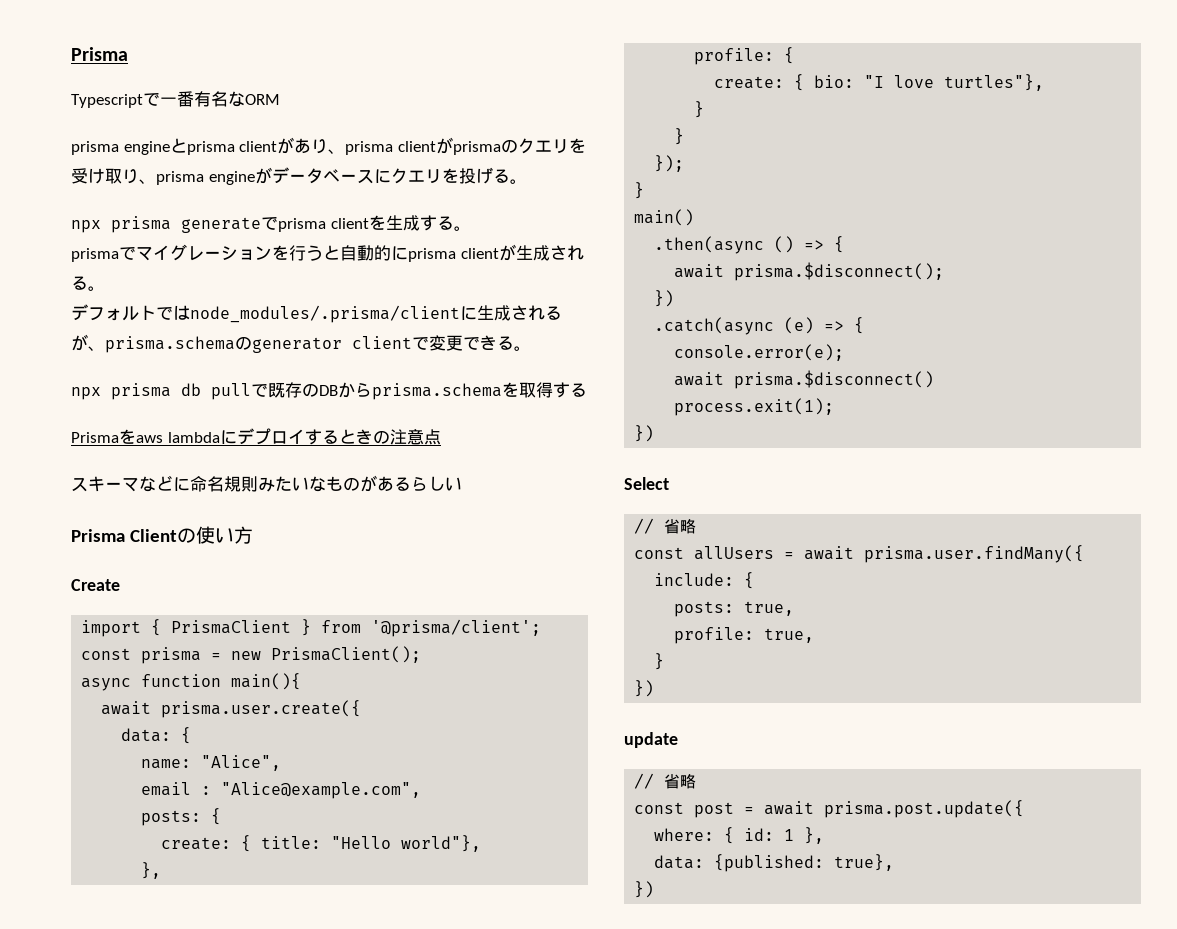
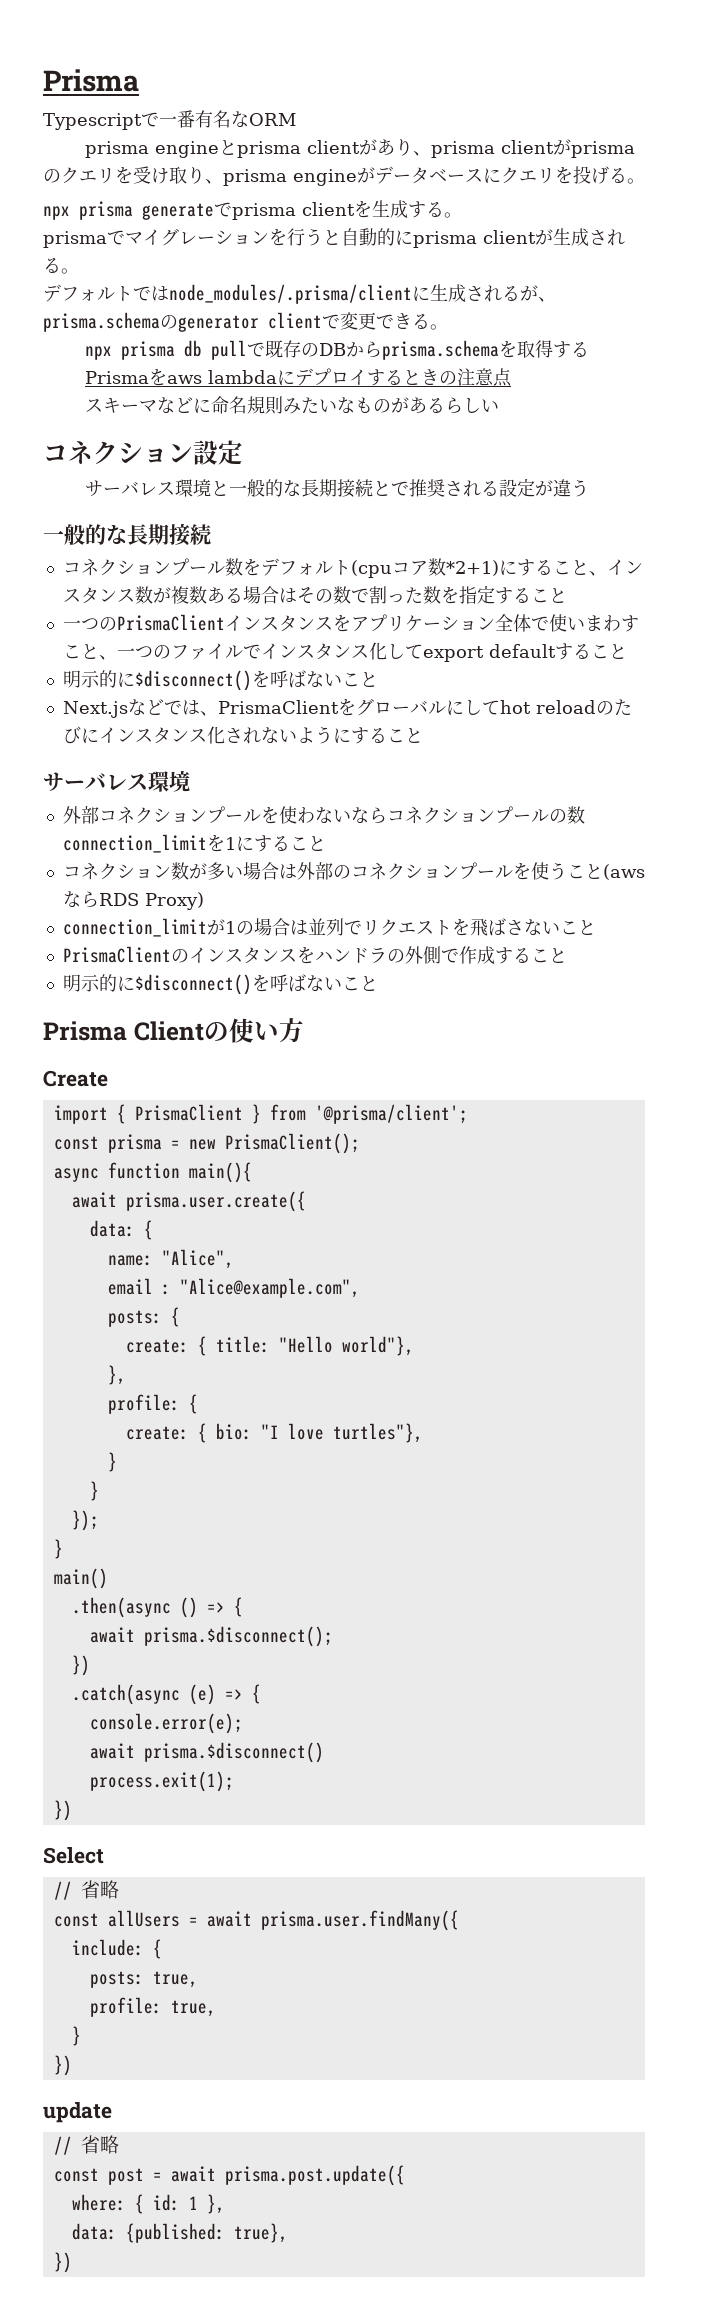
+ コネクション設定
+ サーバレス環境と一般的な長期接続とで推奨される設定が違う
+ 一般的な長期接続
+ コネクションプール数をデフォルト(cpuコア数*2+1)にすること、インスタンス数が複数ある場合はその数で割った数を指定すること
+ 一つのPrismaClientインスタンスをアプリケーション全体で使いまわすこと、一つのファイルでインスタンス化してexport defaultすること
+ 明示的に$disconnect()を呼ばないこと
+ Next.jsなどでは、PrismaClientをグローバルにしてhot reloadのたびにインスタンス化されないようにすること
+ サーバレス環境
+ 外部コネクションプールを使わないならコネクションプールの数connection_limitを1にすること
+ コネクション数が多い場合は外部のコネクションプールを使うこと(awsならRDS Proxy)
+ connection_limitが1の場合は並列でリクエストを飛ばさないこと
+ PrismaClientのインスタンスをハンドラの外側で作成すること
+ 明示的に$disconnect()を呼ばないこと

